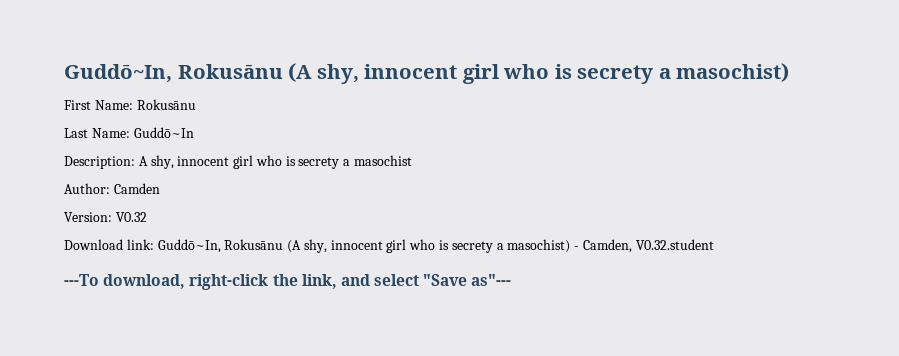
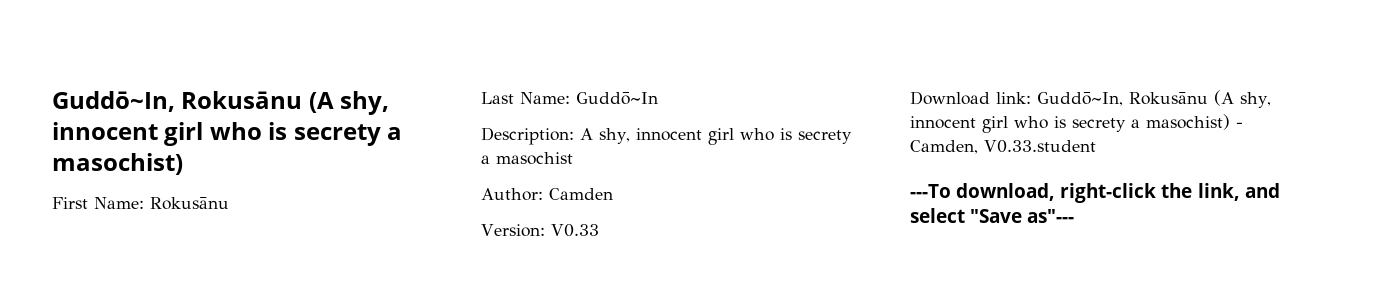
- Version: V0.32
+ Version: V0.33
- Download link: Guddō~In, Rokusānu (A shy, innocent girl who is secrety a masochist) - Camden, V0.32.student
+ Download link: Guddō~In, Rokusānu (A shy, innocent girl who is secrety a masochist) - Camden, V0.33.student

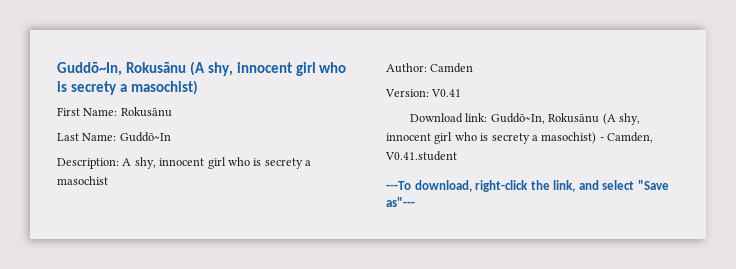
- Version: V0.33
+ Version: V0.41
- Download link: Guddō~In, Rokusānu (A shy, innocent girl who is secrety a masochist) - Camden, V0.33.student
+ Download link: Guddō~In, Rokusānu (A shy, innocent girl who is secrety a masochist) - Camden, V0.41.student

